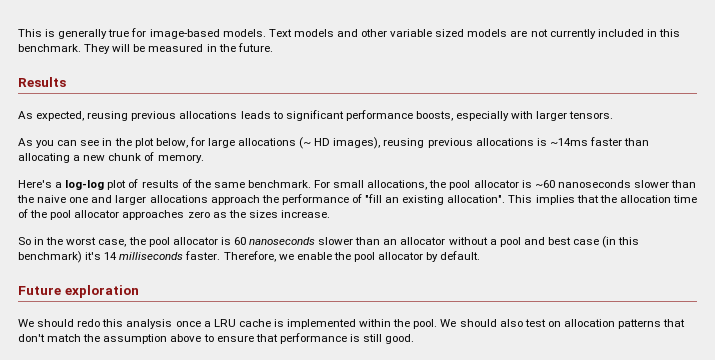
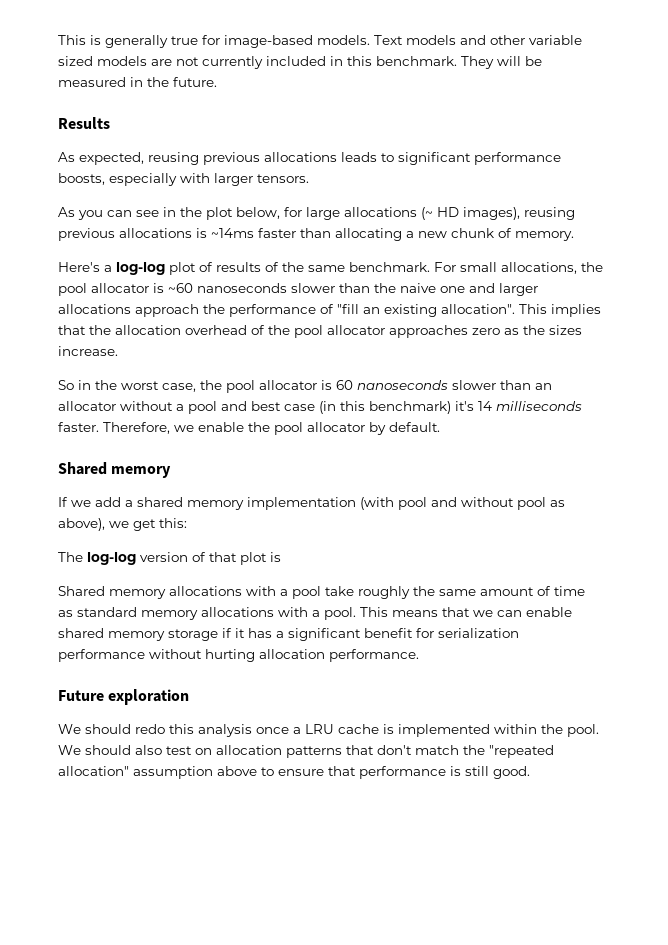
- This implies that the allocation time of the pool allocator approaches zero as the sizes increase.
+ This implies that the allocation overhead of the pool allocator approaches zero as the sizes increase.
  Therefore, we enable the pool allocator by default.
+ Shared memory
+ If we add a shared memory implementation (with pool and without pool as above), we get this:
+ The log-log version of that plot is
+ Shared memory allocations with a pool take roughly the same amount of time as standard memory allocations with a pool. This means that we can enable shared memory storage if it has a significant benefit for serialization performance without hurting allocation performance.
- We should also test on allocation patterns that don't match the assumption above to ensure that performance is still good.
+ We should also test on allocation patterns that don't match the "repeated allocation" assumption above to ensure that performance is still good.

